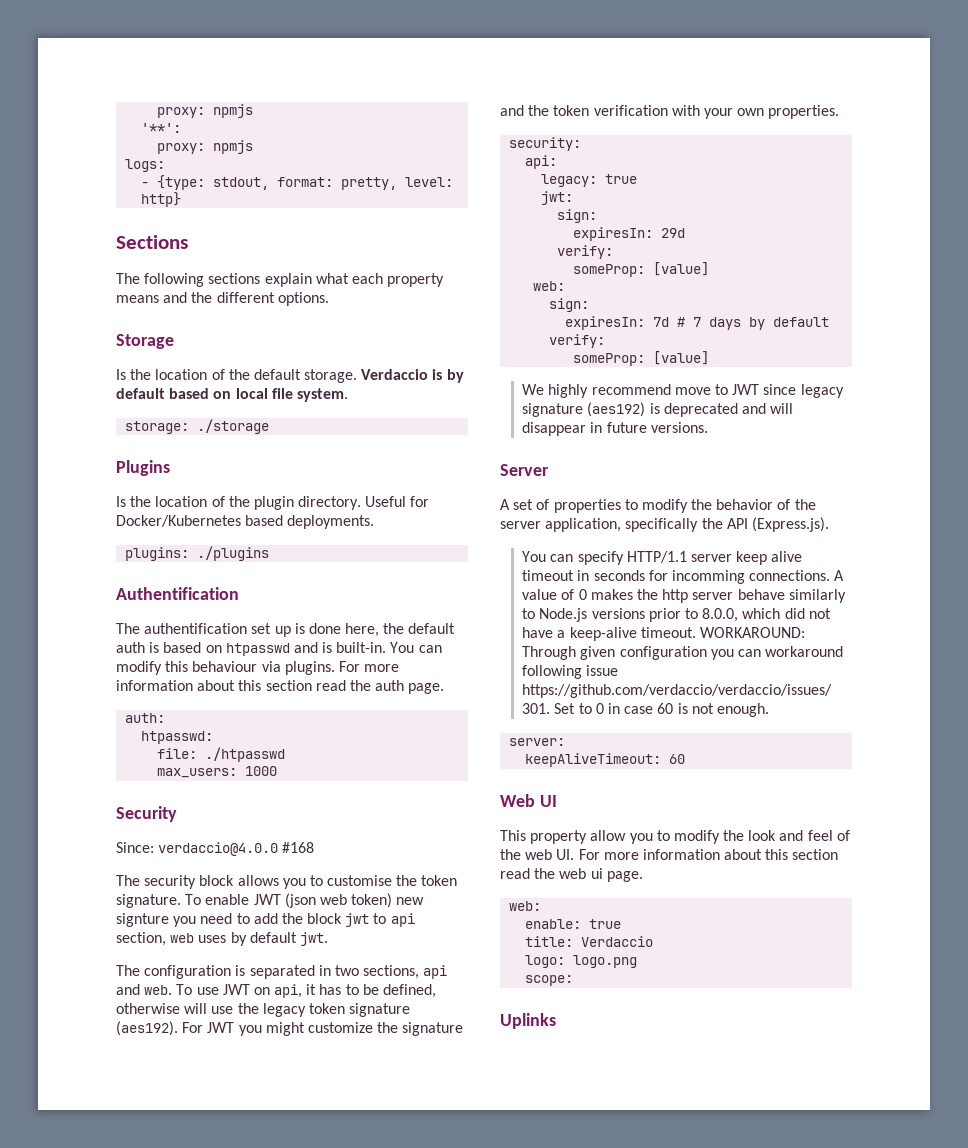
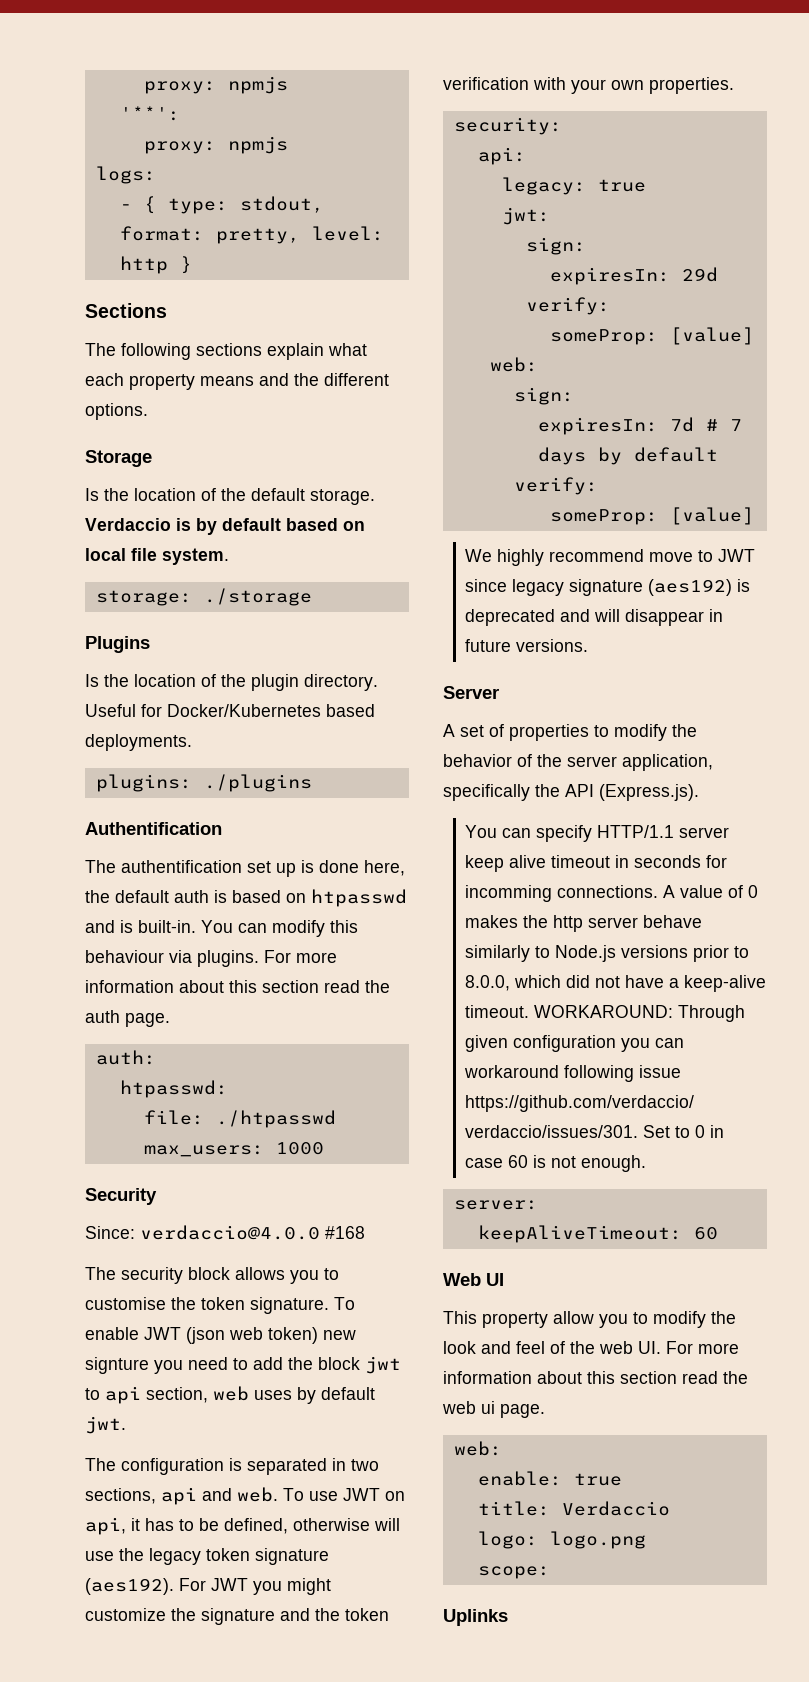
- - {type: stdout, format: pretty, level: http}
+ - { type: stdout, format: pretty, level: http }

